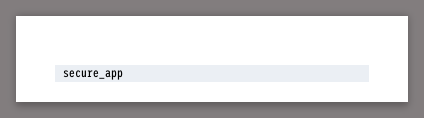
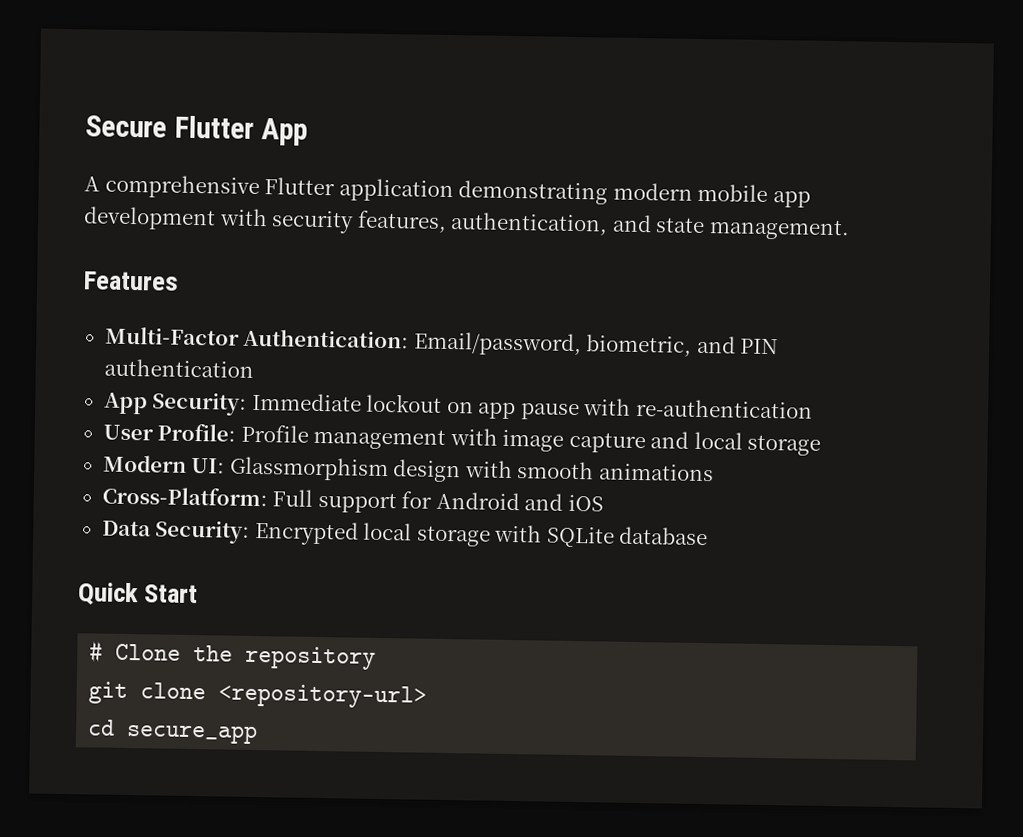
- secure_app
+ Secure Flutter App
+ A comprehensive Flutter application demonstrating modern mobile app development with security features, authentication, and state management.
+ Features
+ Multi-Factor Authentication: Email/password, biometric, and PIN authentication
+ App Security: Immediate lockout on app pause with re-authentication
+ User Profile: Profile management with image capture and local storage
+ Modern UI: Glassmorphism design with smooth animations
+ Cross-Platform: Full support for Android and iOS
+ Data Security: Encrypted local storage with SQLite database
+ Quick Start
+ # Clone the repository
+ git clone <repository-url>
+ cd secure_app

